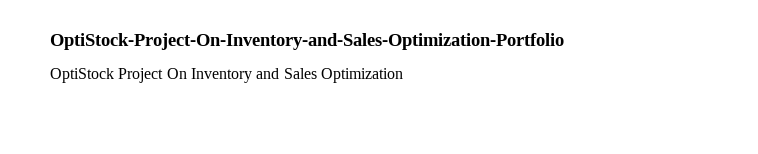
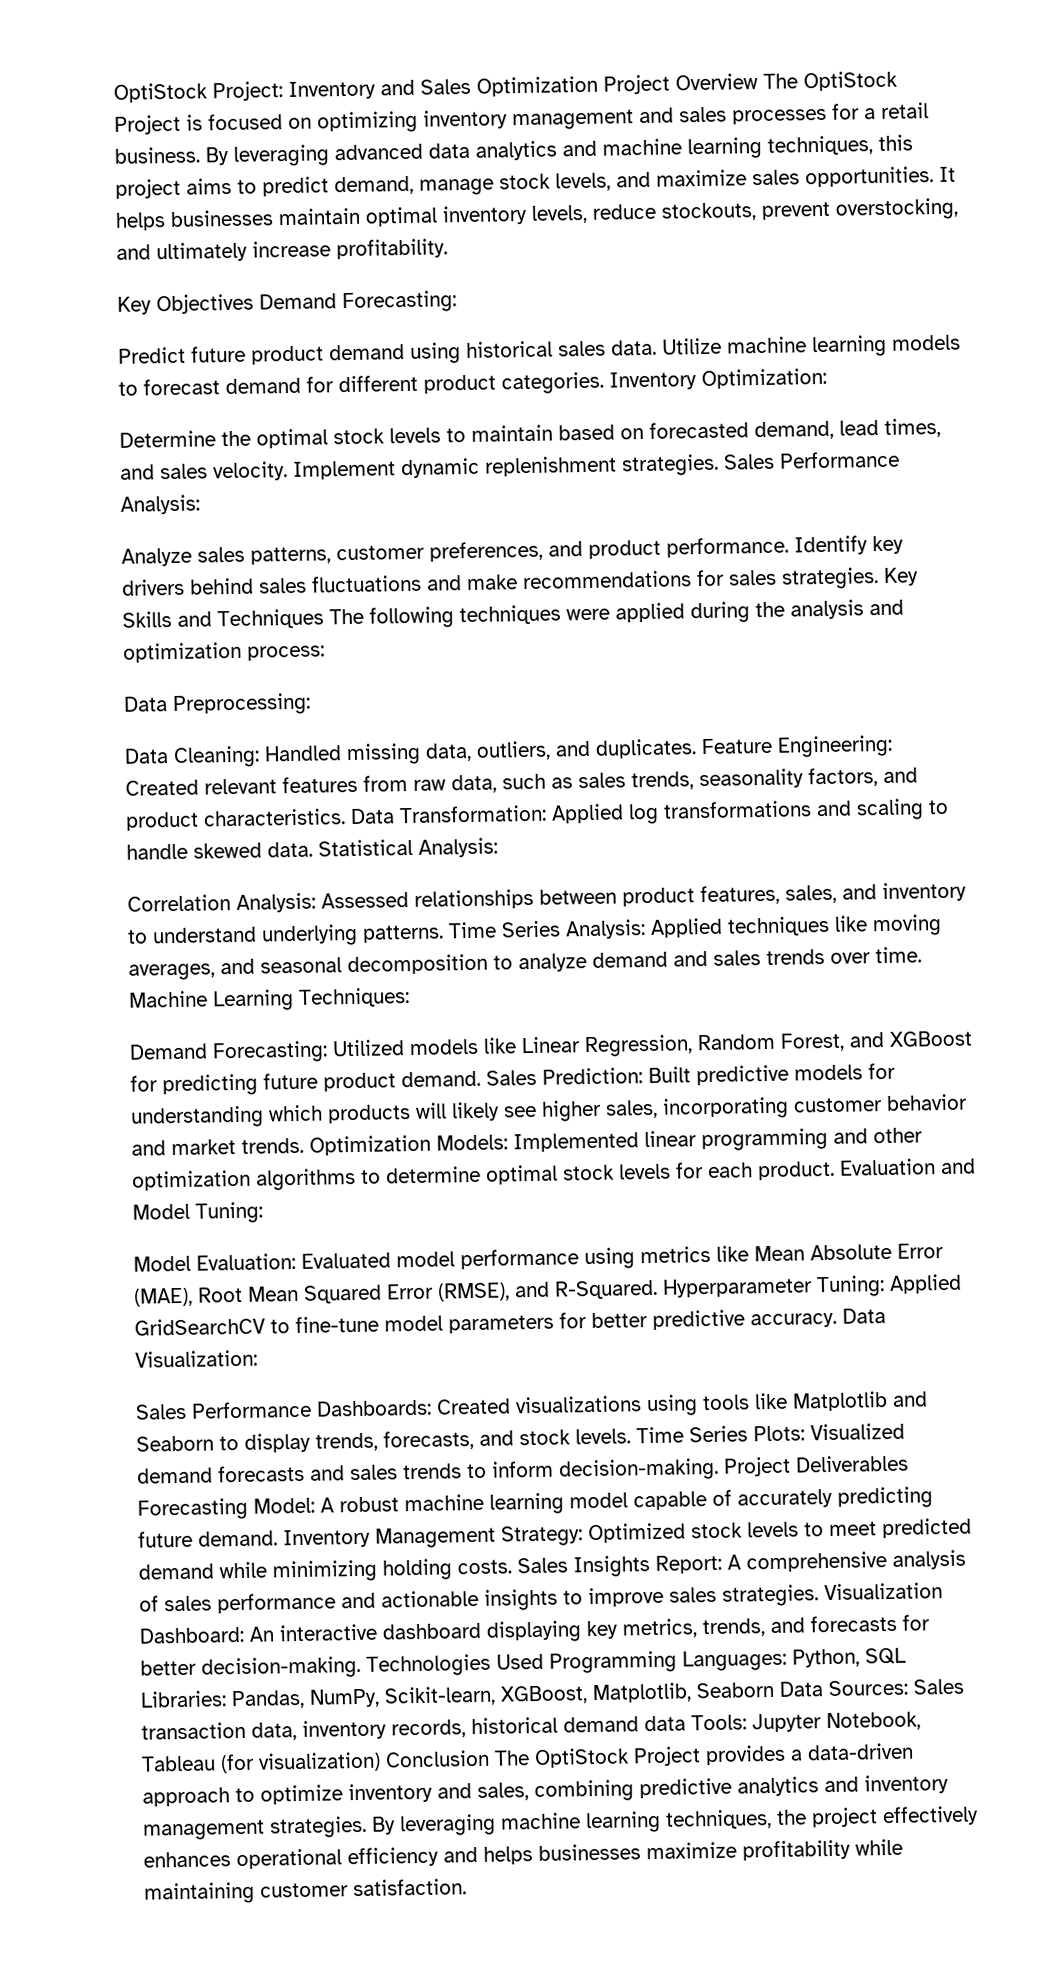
- OptiStock-Project-On-Inventory-and-Sales-Optimization-Portfolio
- OptiStock Project On Inventory and Sales Optimization
+ OptiStock Project: Inventory and Sales Optimization Project Overview The OptiStock Project is focused on optimizing inventory management and sales processes for a retail business. By leveraging advanced data analytics and machine learning techniques, this project aims to predict demand, manage stock levels, and maximize sales opportunities. It helps businesses maintain optimal inventory levels, reduce stockouts, prevent overstocking, and ultimately increase profitability.
+ Key Objectives Demand Forecasting:
+ Predict future product demand using historical sales data. Utilize machine learning models to forecast demand for different product categories. Inventory Optimization:
+ Determine the optimal stock levels to maintain based on forecasted demand, lead times, and sales velocity. Implement dynamic replenishment strategies. Sales Performance Analysis:
+ Analyze sales patterns, customer preferences, and product performance. Identify key drivers behind sales fluctuations and make recommendations for sales strategies. Key Skills and Techniques The following techniques were applied during the analysis and optimization process:
+ Data Preprocessing:
+ Data Cleaning: Handled missing data, outliers, and duplicates. Feature Engineering: Created relevant features from raw data, such as sales trends, seasonality factors, and product characteristics. Data Transformation: Applied log transformations and scaling to handle skewed data. Statistical Analysis:
+ Correlation Analysis: Assessed relationships between product features, sales, and inventory to understand underlying patterns. Time Series Analysis: Applied techniques like moving averages, and seasonal decomposition to analyze demand and sales trends over time. Machine Learning Techniques:
+ Demand Forecasting: Utilized models like Linear Regression, Random Forest, and XGBoost for predicting future product demand. Sales Prediction: Built predictive models for understanding which products will likely see higher sales, incorporating customer behavior and market trends. Optimization Models: Implemented linear programming and other optimization algorithms to determine optimal stock levels for each product. Evaluation and Model Tuning:
+ Model Evaluation: Evaluated model performance using metrics like Mean Absolute Error (MAE), Root Mean Squared Error (RMSE), and R-Squared. Hyperparameter Tuning: Applied GridSearchCV to fine-tune model parameters for better predictive accuracy. Data Visualization:
+ Sales Performance Dashboards: Created visualizations using tools like Matplotlib and Seaborn to display trends, forecasts, and stock levels. Time Series Plots: Visualized demand forecasts and sales trends to inform decision-making. Project Deliverables Forecasting Model: A robust machine learning model capable of accurately predicting future demand. Inventory Management Strategy: Optimized stock levels to meet predicted demand while minimizing holding costs. Sales Insights Report: A comprehensive analysis of sales performance and actionable insights to improve sales strategies. Visualization Dashboard: An interactive dashboard displaying key metrics, trends, and forecasts for better decision-making. Technologies Used Programming Languages: Python, SQL Libraries: Pandas, NumPy, Scikit-learn, XGBoost, Matplotlib, Seaborn Data Sources: Sales transaction data, inventory records, historical demand data Tools: Jupyter Notebook, Tableau (for visualization) Conclusion The OptiStock Project provides a data-driven approach to optimize inventory and sales, combining predictive analytics and inventory management strategies. By leveraging machine learning techniques, the project effectively enhances operational efficiency and helps businesses maximize profitability while maintaining customer satisfaction.

